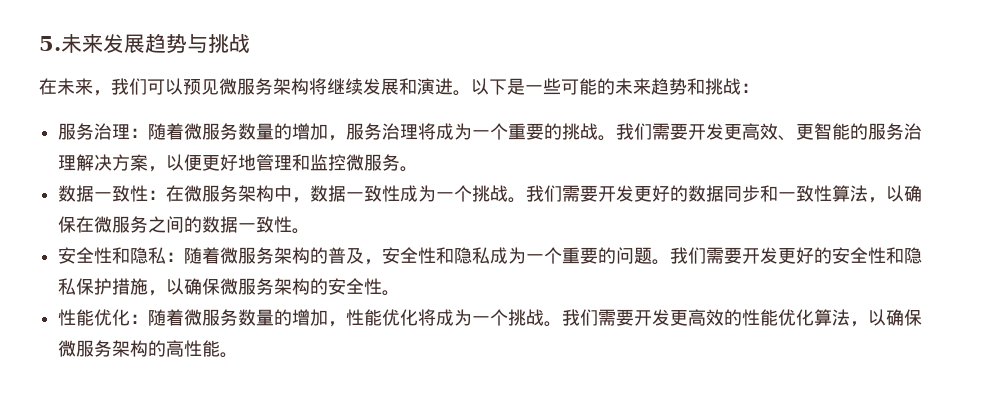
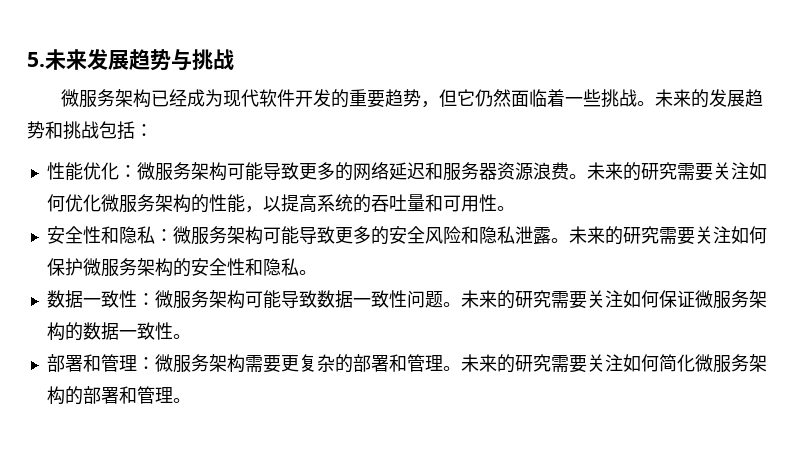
- 在未来，我们可以预见微服务架构将继续发展和演进。以下是一些可能的未来趋势和挑战：
+ 微服务架构已经成为现代软件开发的重要趋势，但它仍然面临着一些挑战。未来的发展趋势和挑战包括：
- 服务治理：随着微服务数量的增加，服务治理将成为一个重要的挑战。我们需要开发更高效、更智能的服务治理解决方案，以便更好地管理和监控微服务。
- 数据一致性：在微服务架构中，数据一致性成为一个挑战。我们需要开发更好的数据同步和一致性算法，以确保在微服务之间的数据一致性。
+ 性能优化：微服务架构可能导致更多的网络延迟和服务器资源浪费。未来的研究需要关注如何优化微服务架构的性能，以提高系统的吞吐量和可用性。
- 安全性和隐私：随着微服务架构的普及，安全性和隐私成为一个重要的问题。我们需要开发更好的安全性和隐私保护措施，以确保微服务架构的安全性。
- 性能优化：随着微服务数量的增加，性能优化将成为一个挑战。我们需要开发更高效的性能优化算法，以确保微服务架构的高性能。
+ 安全性和隐私：微服务架构可能导致更多的安全风险和隐私泄露。未来的研究需要关注如何保护微服务架构的安全性和隐私。
+ 数据一致性：微服务架构可能导致数据一致性问题。未来的研究需要关注如何保证微服务架构的数据一致性。
+ 部署和管理：微服务架构需要更复杂的部署和管理。未来的研究需要关注如何简化微服务架构的部署和管理。

